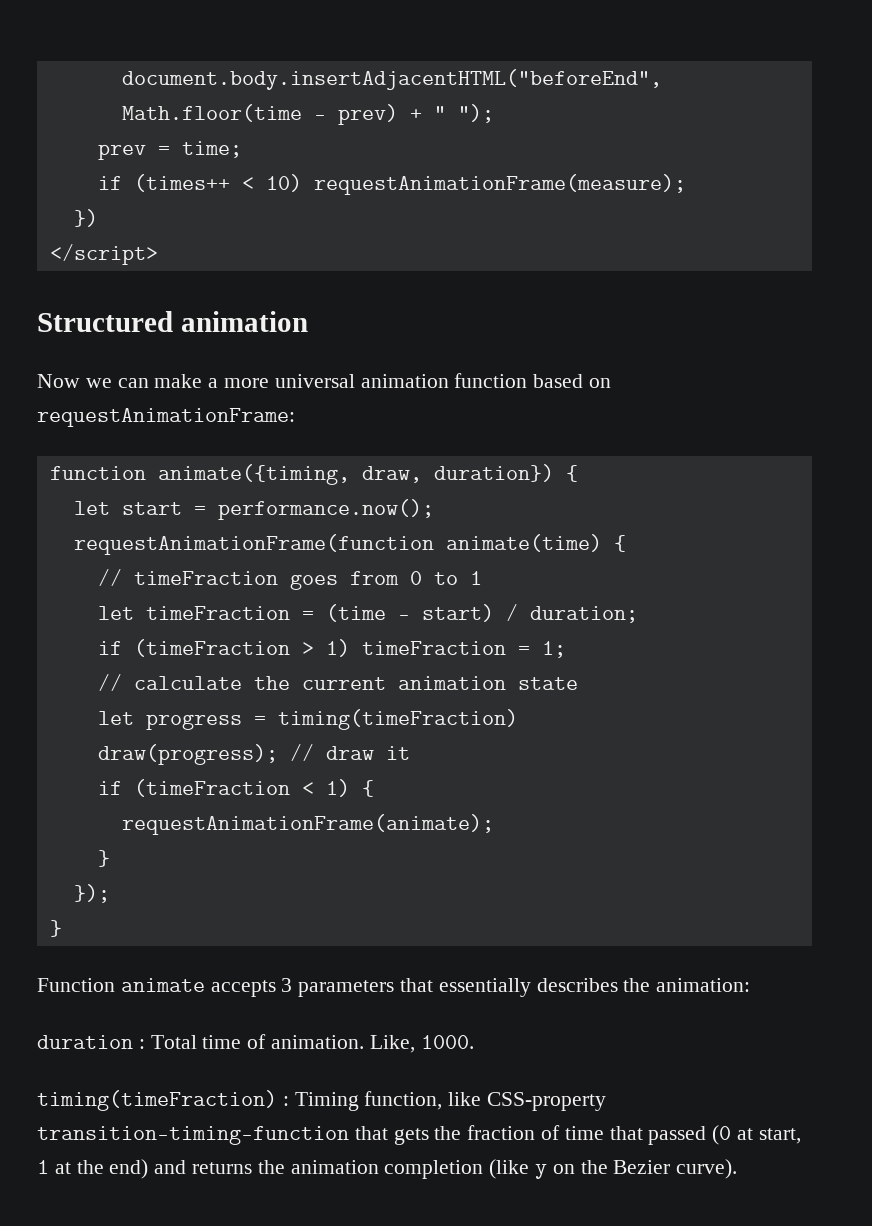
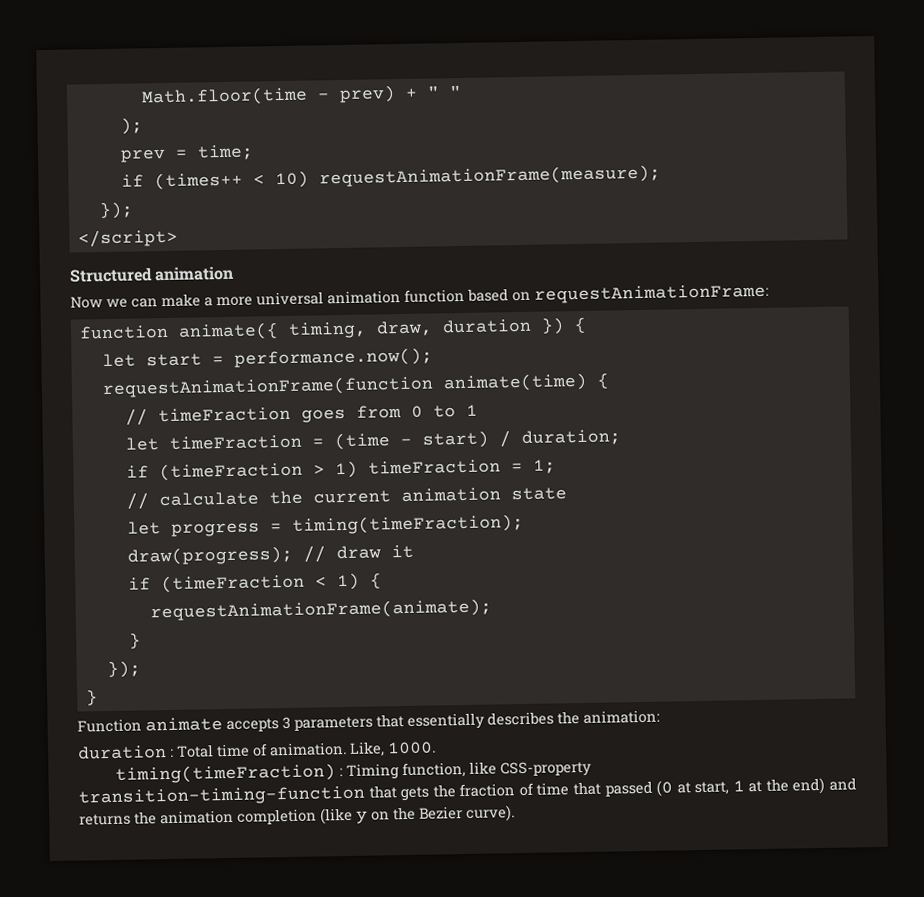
- document.body.insertAdjacentHTML("beforeEnd", Math.floor(time - prev) + " ");
+ Math.floor(time - prev) + " "
+ );
  if (times++ < 10) requestAnimationFrame(measure);
- })
+ });
- function animate({timing, draw, duration}) {
+ function animate({ timing, draw, duration }) {
- let progress = timing(timeFraction)
+ let progress = timing(timeFraction);

